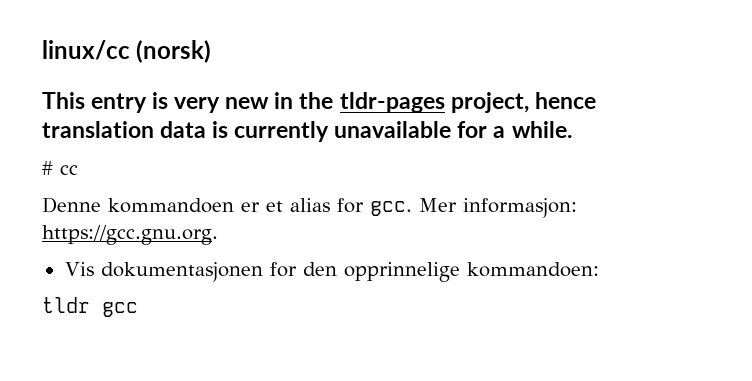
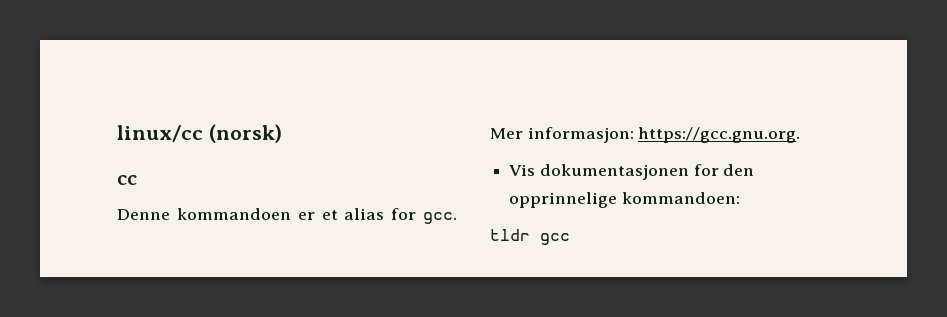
- This entry is very new in the tldr-pages project, hence translation data is currently unavailable for a while.
- # cc
+ cc

